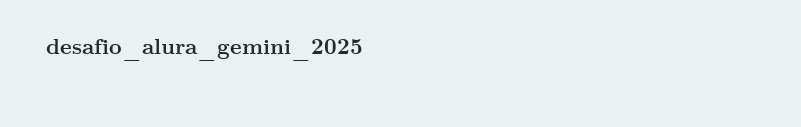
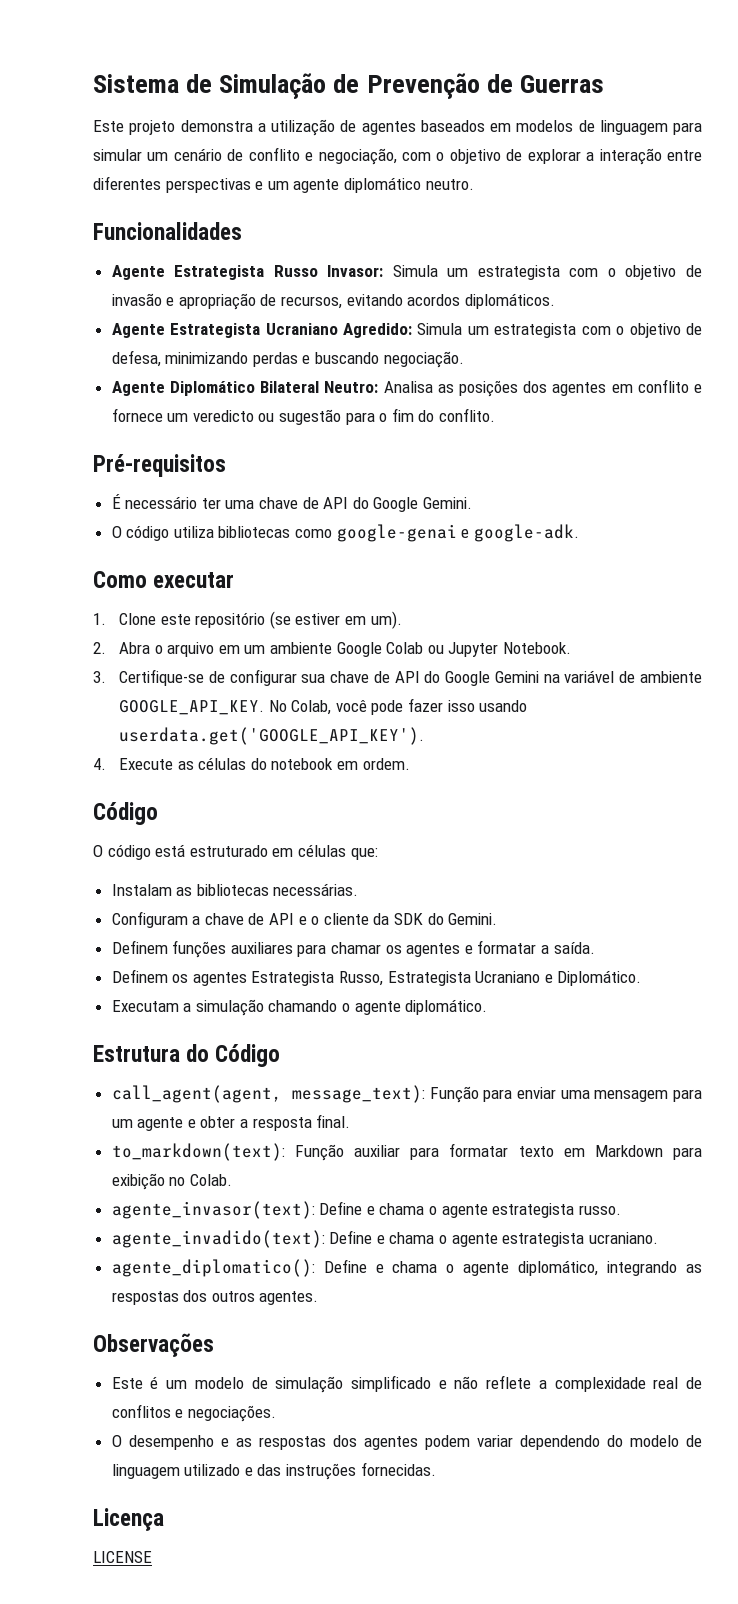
- desafio_alura_gemini_2025
+ Sistema de Simulação de Prevenção de Guerras
+ Este projeto demonstra a utilização de agentes baseados em modelos de linguagem para simular um cenário de conflito e negociação, com o objetivo de explorar a interação entre diferentes perspectivas e um agente diplomático neutro.
+ Funcionalidades
+ Agente Estrategista Russo Invasor: Simula um estrategista com o objetivo de invasão e apropriação de recursos, evitando acordos diplomáticos.
+ Agente Estrategista Ucraniano Agredido: Simula um estrategista com o objetivo de defesa, minimizando perdas e buscando negociação.
+ Agente Diplomático Bilateral Neutro: Analisa as posições dos agentes em conflito e fornece um veredicto ou sugestão para o fim do conflito.
+ Pré-requisitos
+ É necessário ter uma chave de API do Google Gemini.
+ O código utiliza bibliotecas como google-genai e google-adk.
+ Como executar
+ 1. Clone este repositório (se estiver em um).
+ 2. Abra o arquivo em um ambiente Google Colab ou Jupyter Notebook.
+ 3. Certifique-se de configurar sua chave de API do Google Gemini na variável de ambiente GOOGLE_API_KEY. No Colab, você pode fazer isso usando userdata.get('GOOGLE_API_KEY').
+ 4. Execute as células do notebook em ordem.
+ Código
+ O código está estruturado em células que:
+ Instalam as bibliotecas necessárias.
+ Configuram a chave de API e o cliente da SDK do Gemini.
+ Definem funções auxiliares para chamar os agentes e formatar a saída.
+ Definem os agentes Estrategista Russo, Estrategista Ucraniano e Diplomático.
+ Executam a simulação chamando o agente diplomático.
+ Estrutura do Código
+ call_agent(agent, message_text): Função para enviar uma mensagem para um agente e obter a resposta final.
+ to_markdown(text): Função auxiliar para formatar texto em Markdown para exibição no Colab.
+ agente_invasor(text): Define e chama o agente estrategista russo.
+ agente_invadido(text): Define e chama o agente estrategista ucraniano.
+ agente_diplomatico(): Define e chama o agente diplomático, integrando as respostas dos outros agentes.
+ Observações
+ Este é um modelo de simulação simplificado e não reflete a complexidade real de conflitos e negociações.
+ O desempenho e as respostas dos agentes podem variar dependendo do modelo de linguagem utilizado e das instruções fornecidas.
+ Licença
+ LICENSE

